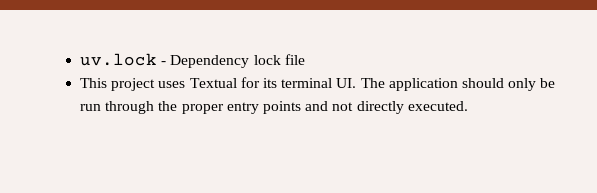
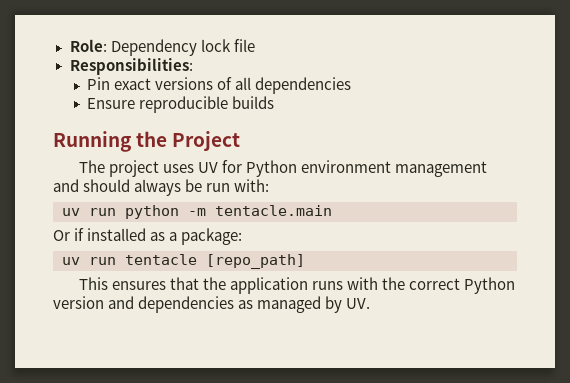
- uv.lock - Dependency lock file
+ Role: Dependency lock file
- This project uses Textual for its terminal UI. The application should only be run through the proper entry points and not directly executed.
+ Responsibilities:
+ Pin exact versions of all dependencies
+ Ensure reproducible builds
+ Running the Project
+ The project uses UV for Python environment management and should always be run with:
+ uv run python -m tentacle.main
+ Or if installed as a package:
+ uv run tentacle [repo_path]
+ This ensures that the application runs with the correct Python version and dependencies as managed by UV.

